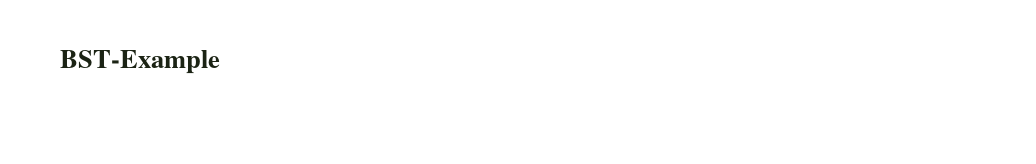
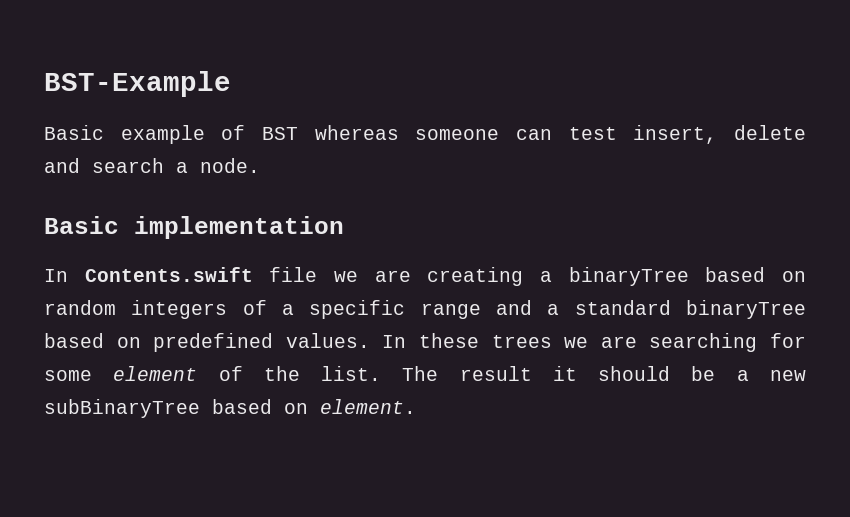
+ Basic example of BST whereas someone can test insert, delete and search a node.
+ Basic implementation
+ In Contents.swift file we are creating a binaryTree based on random integers of a specific range and a standard binaryTree based on predefined values. In these trees we are searching for some element of the list. The result it should be a new subBinaryTree based on element.

